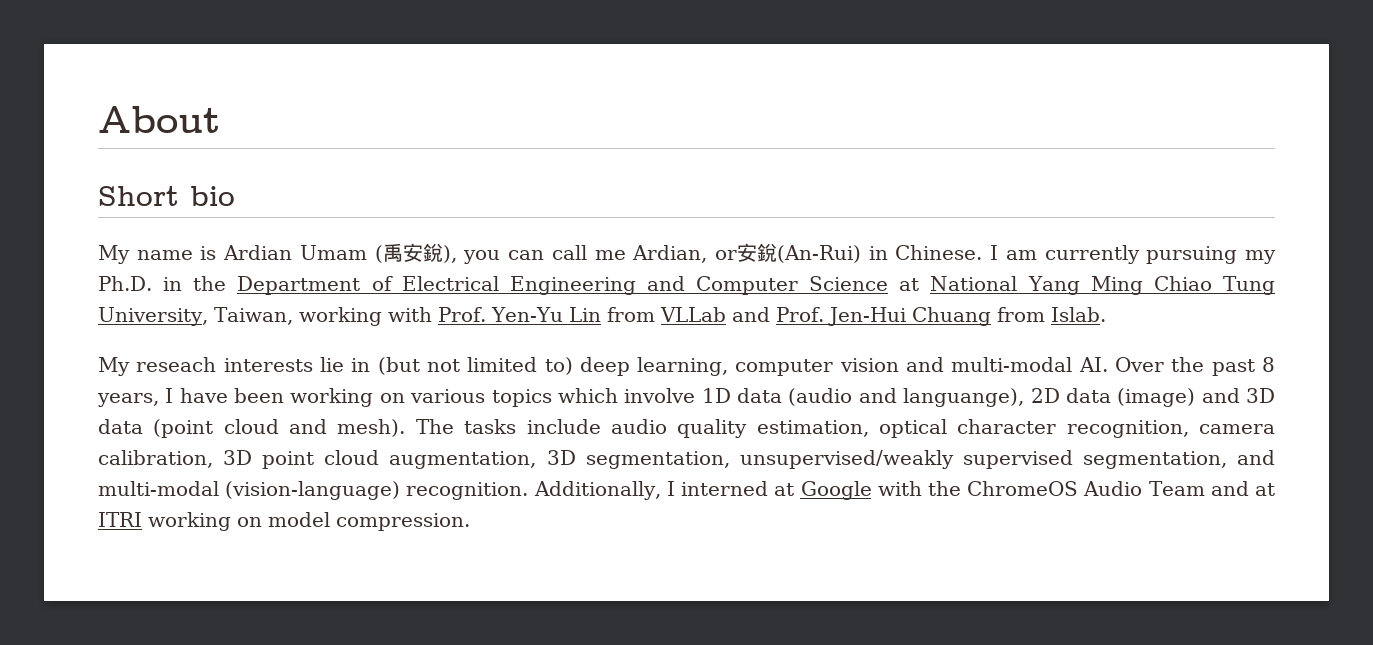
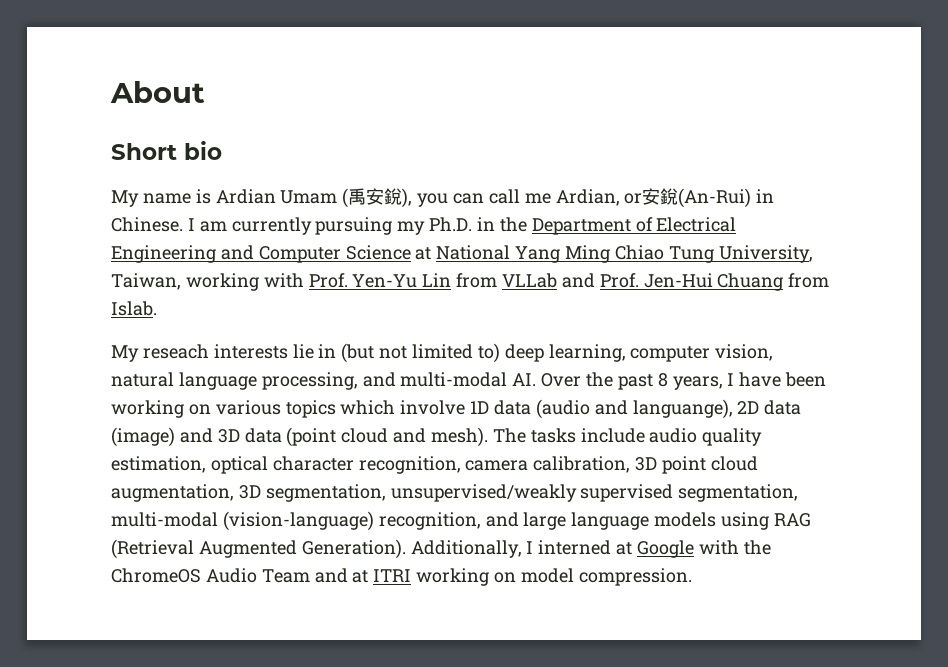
- My reseach interests lie in (but not limited to) deep learning, computer vision and multi-modal AI. Over the past 8 years, I have been working on various topics which involve 1D data (audio and languange), 2D data (image) and 3D data (point cloud and mesh).
+ My reseach interests lie in (but not limited to) deep learning, computer vision, natural language processing, and multi-modal AI. Over the past 8 years, I have been working on various topics which involve 1D data (audio and languange), 2D data (image) and 3D data (point cloud and mesh).
- The tasks include audio quality estimation, optical character recognition, camera calibration, 3D point cloud augmentation, 3D segmentation, unsupervised/weakly supervised segmentation, and multi-modal (vision-language) recognition.
+ The tasks include audio quality estimation, optical character recognition, camera calibration, 3D point cloud augmentation, 3D segmentation, unsupervised/weakly supervised segmentation, multi-modal (vision-language) recognition, and large language models using RAG (Retrieval Augmented Generation).

